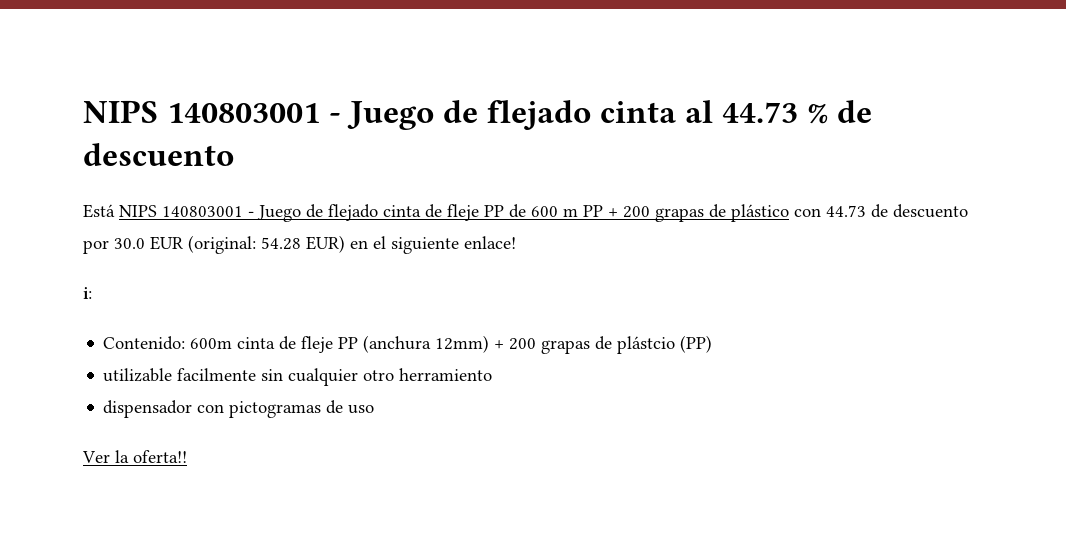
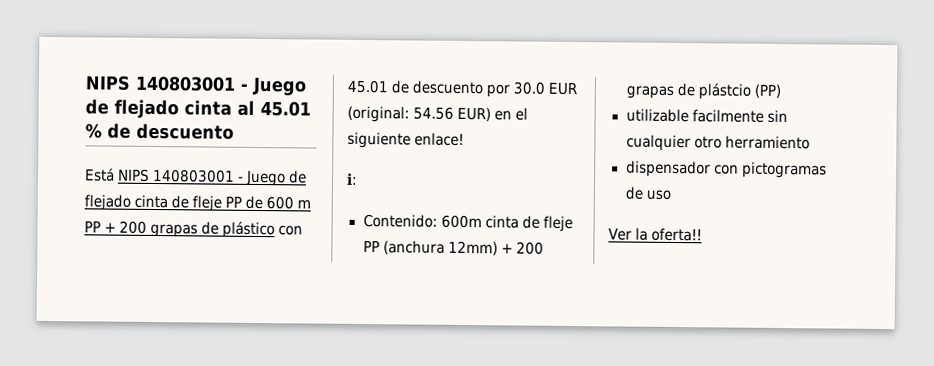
- NIPS 140803001 - Juego de flejado cinta al 44.73 % de descuento
+ NIPS 140803001 - Juego de flejado cinta al 45.01 % de descuento
- Está NIPS 140803001 - Juego de flejado cinta de fleje PP de 600 m PP + 200 grapas de plástico con 44.73 de descuento por 30.0 EUR (original: 54.28 EUR) en el siguiente enlace!
+ Está NIPS 140803001 - Juego de flejado cinta de fleje PP de 600 m PP + 200 grapas de plástico con 45.01 de descuento por 30.0 EUR (original: 54.56 EUR) en el siguiente enlace!

